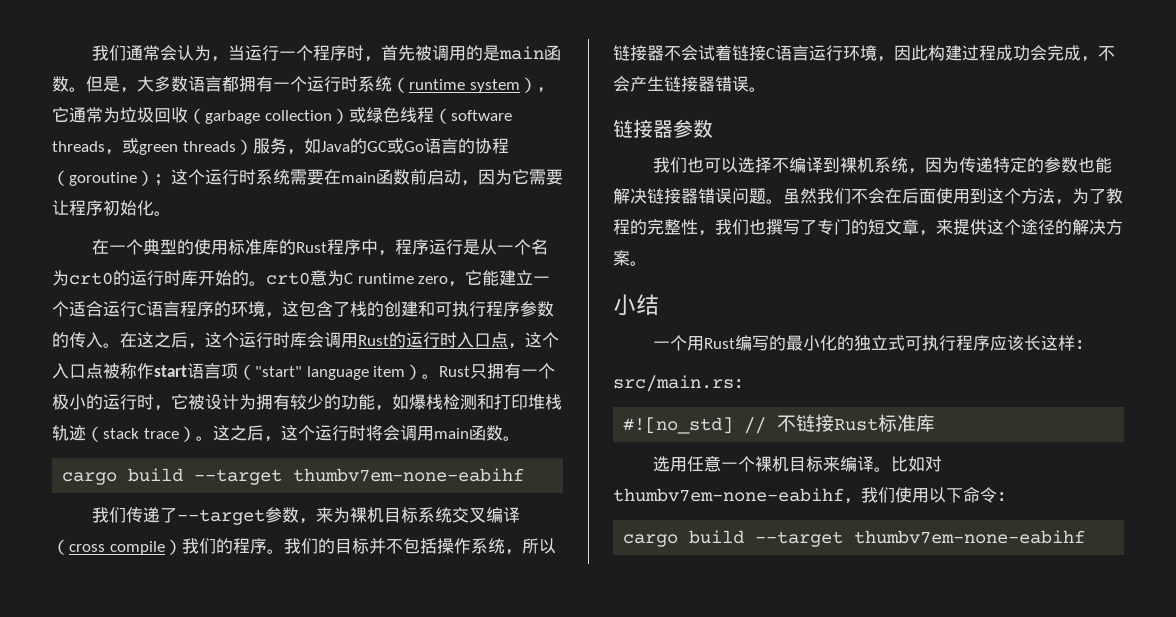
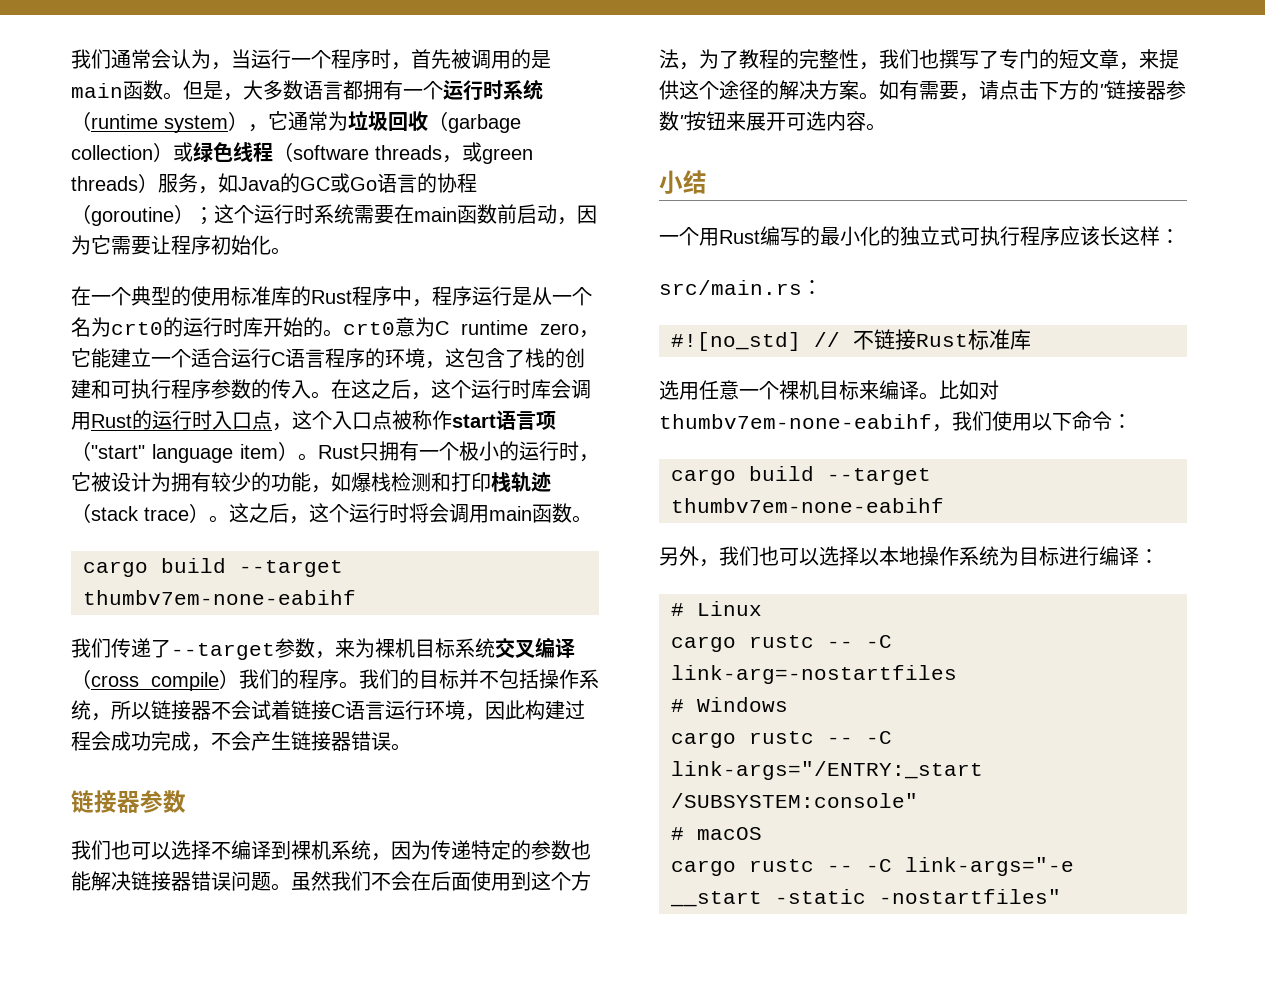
- Rust只拥有一个极小的运行时，它被设计为拥有较少的功能，如爆栈检测和打印堆栈轨迹（stack trace）。
+ Rust只拥有一个极小的运行时，它被设计为拥有较少的功能，如爆栈检测和打印栈轨迹（stack trace）。
- 我们的目标并不包括操作系统，所以链接器不会试着链接C语言运行环境，因此构建过程成功会完成，不会产生链接器错误。
+ 我们的目标并不包括操作系统，所以链接器不会试着链接C语言运行环境，因此构建过程会成功完成，不会产生链接器错误。
+ 如有需要，请点击下方的"链接器参数"按钮来展开可选内容。
+ 另外，我们也可以选择以本地操作系统为目标进行编译：
+ # Linux
+ cargo rustc -- -C link-arg=-nostartfiles
+ # Windows
+ cargo rustc -- -C link-args="/ENTRY:_start /SUBSYSTEM:console"
+ # macOS
+ cargo rustc -- -C link-args="-e __start -static -nostartfiles"

